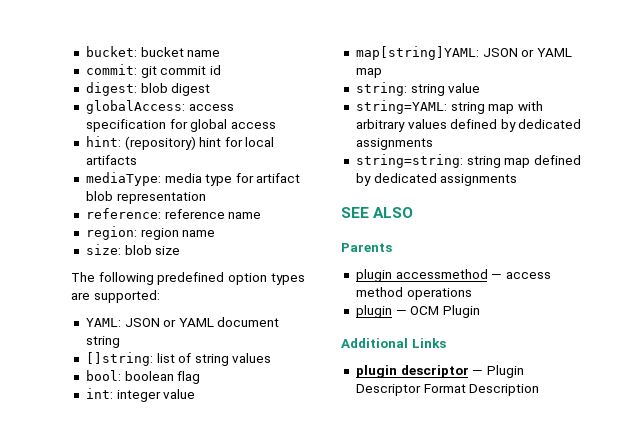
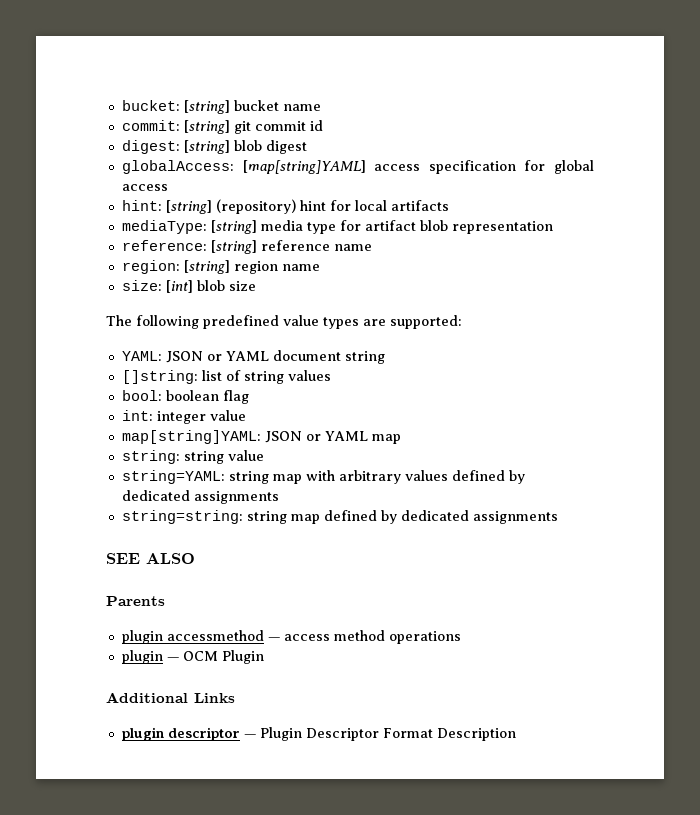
- bucket: bucket name
+ bucket: [string] bucket name
- commit: git commit id
+ commit: [string] git commit id
- digest: blob digest
+ digest: [string] blob digest
- globalAccess: access specification for global access
+ globalAccess: [map[string]YAML] access specification for global access
- hint: (repository) hint for local artifacts
+ hint: [string] (repository) hint for local artifacts
- mediaType: media type for artifact blob representation
+ mediaType: [string] media type for artifact blob representation
- reference: reference name
+ reference: [string] reference name
- region: region name
+ region: [string] region name
- size: blob size
+ size: [int] blob size
- The following predefined option types are supported:
+ The following predefined value types are supported:

